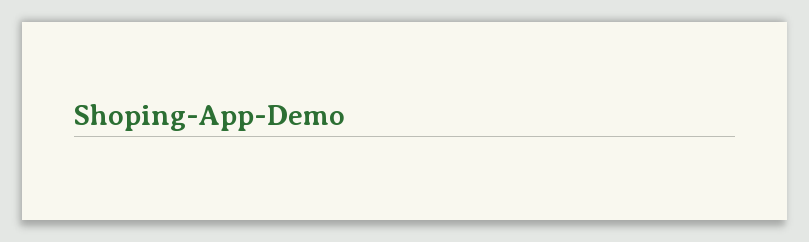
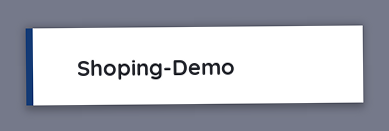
- Shoping-App-Demo
+ Shoping-Demo

